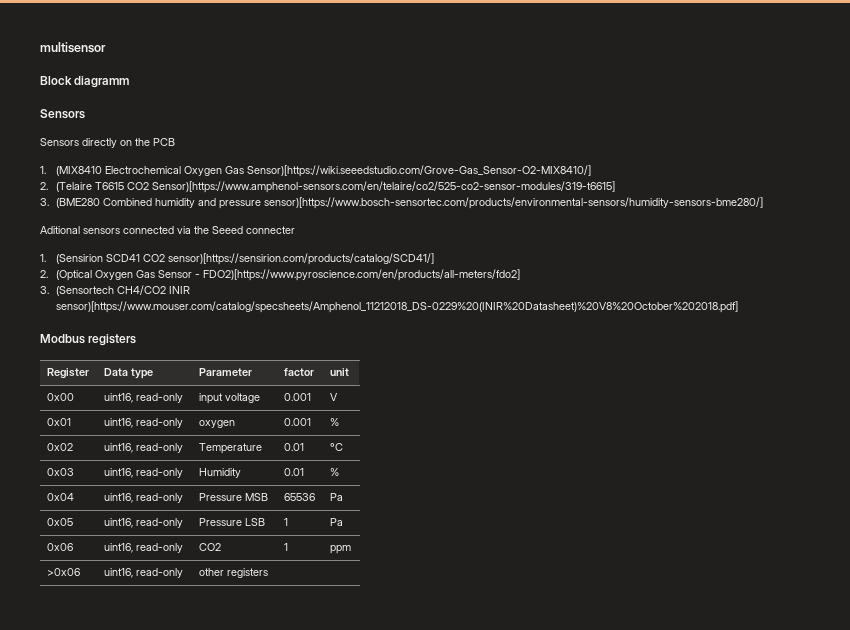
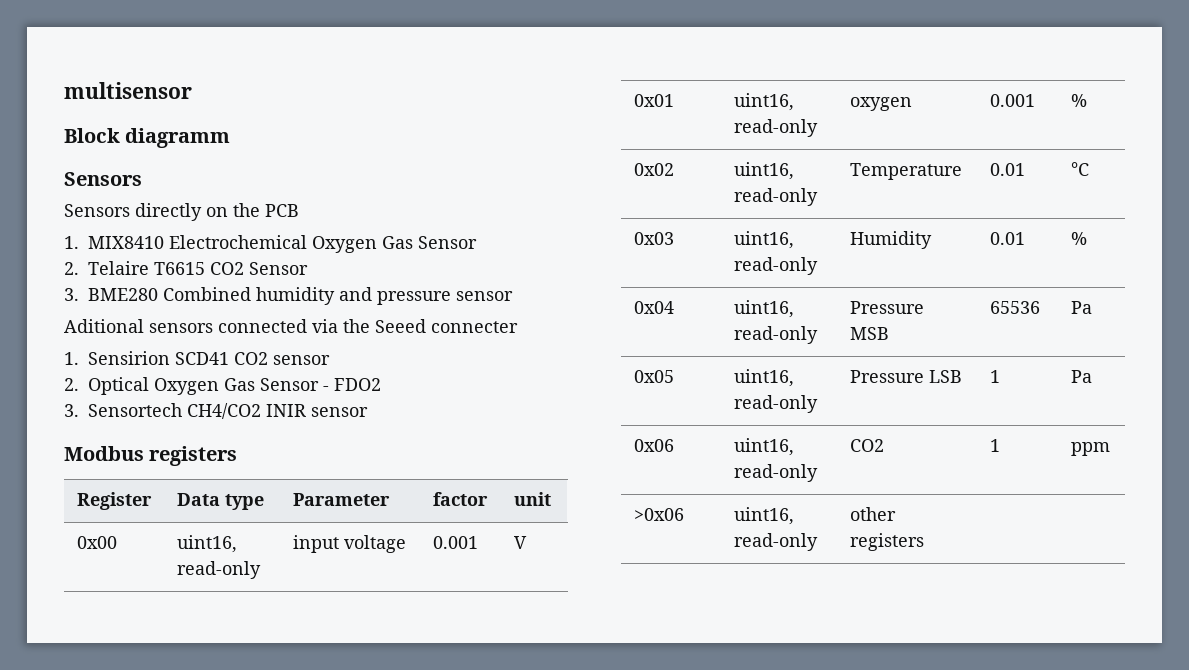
- 1. (MIX8410 Electrochemical Oxygen Gas Sensor)[https://wiki.seeedstudio.com/Grove-Gas_Sensor-O2-MIX8410/]
- 2. (Telaire T6615 CO2 Sensor)[https://www.amphenol-sensors.com/en/telaire/co2/525-co2-sensor-modules/319-t6615]
- 3. (BME280 Combined humidity and pressure sensor)[https://www.bosch-sensortec.com/products/environmental-sensors/humidity-sensors-bme280/]
+ 1. MIX8410 Electrochemical Oxygen Gas Sensor
+ 2. Telaire T6615 CO2 Sensor
+ 3. BME280 Combined humidity and pressure sensor
- 1. (Sensirion SCD41 CO2 sensor)[https://sensirion.com/products/catalog/SCD41/]
- 2. (Optical Oxygen Gas Sensor - FDO2)[https://www.pyroscience.com/en/products/all-meters/fdo2]
- 3. (Sensortech CH4/CO2 INIR sensor)[https://www.mouser.com/catalog/specsheets/Amphenol_11212018_DS-0229%20(INIR%20Datasheet)%20V8%20October%202018.pdf]
+ 1. Sensirion SCD41 CO2 sensor
+ 2. Optical Oxygen Gas Sensor - FDO2
+ 3. Sensortech CH4/CO2 INIR sensor

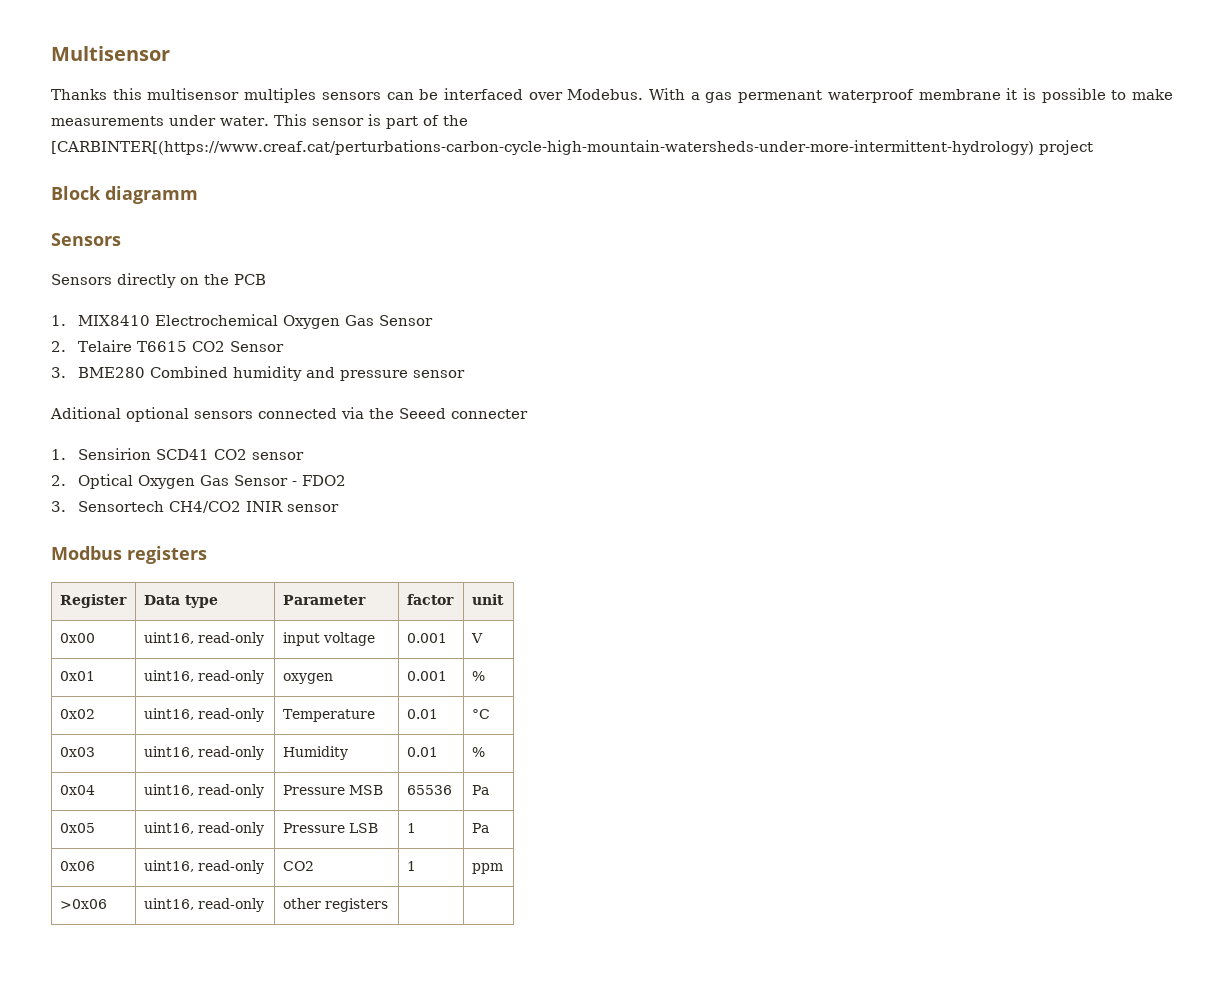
- multisensor
+ Multisensor
+ Thanks this multisensor multiples sensors can be interfaced over Modebus. With a gas permenant waterproof membrane it is possible to make measurements under water. This sensor is part of the [CARBINTER[(https://www.creaf.cat/perturbations-carbon-cycle-high-mountain-watersheds-under-more-intermittent-hydrology) project
- Aditional sensors connected via the Seeed connecter
+ Aditional optional sensors connected via the Seeed connecter

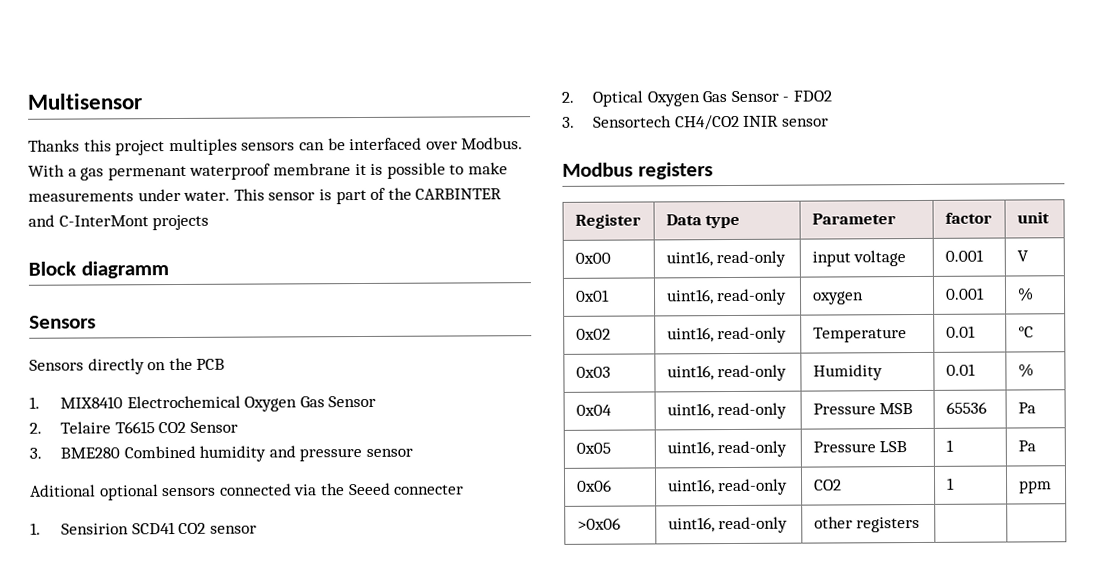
- Thanks this multisensor multiples sensors can be interfaced over Modebus.
+ Thanks this project multiples sensors can be interfaced over Modbus.
- This sensor is part of the [CARBINTER[(https://www.creaf.cat/perturbations-carbon-cycle-high-mountain-watersheds-under-more-intermittent-hydrology) project
+ This sensor is part of the CARBINTER and C-InterMont projects

